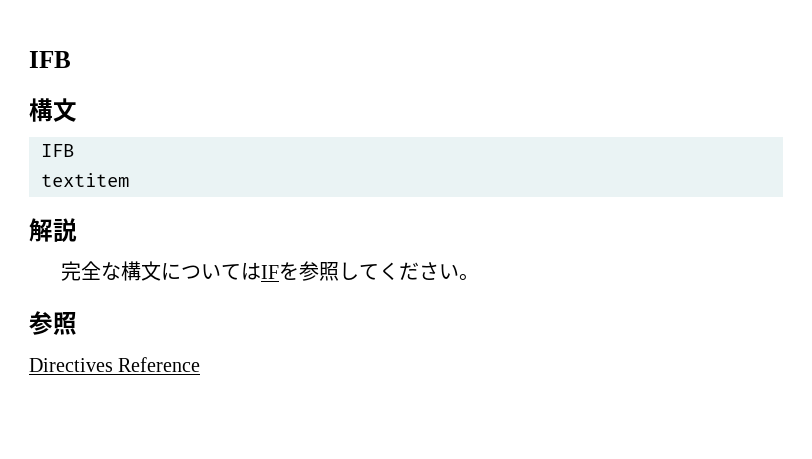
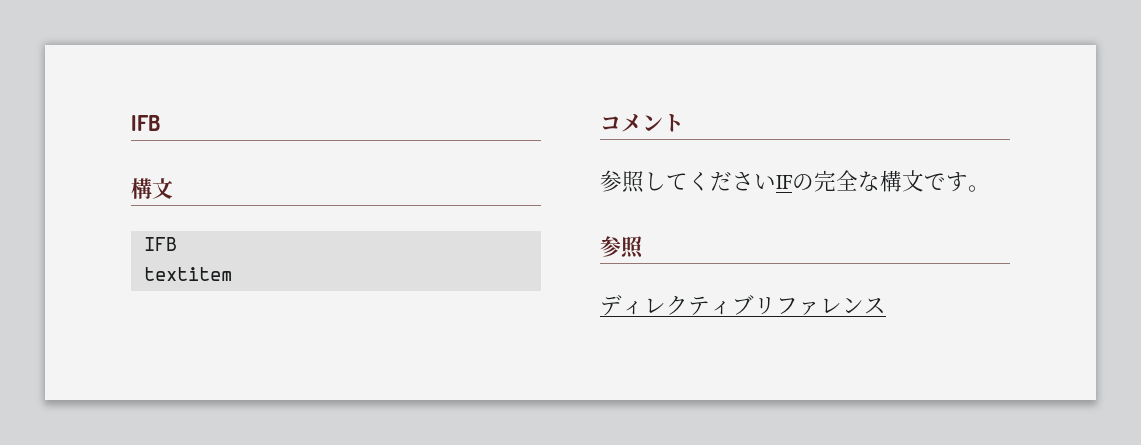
- 解説
- 完全な構文についてはIFを参照してください。
+ コメント
+ 参照してくださいIFの完全な構文です。
  参照
- Directives Reference
+ ディレクティブリファレンス

